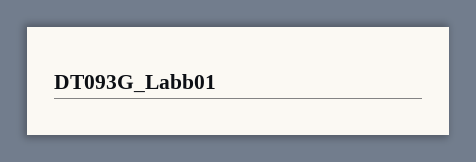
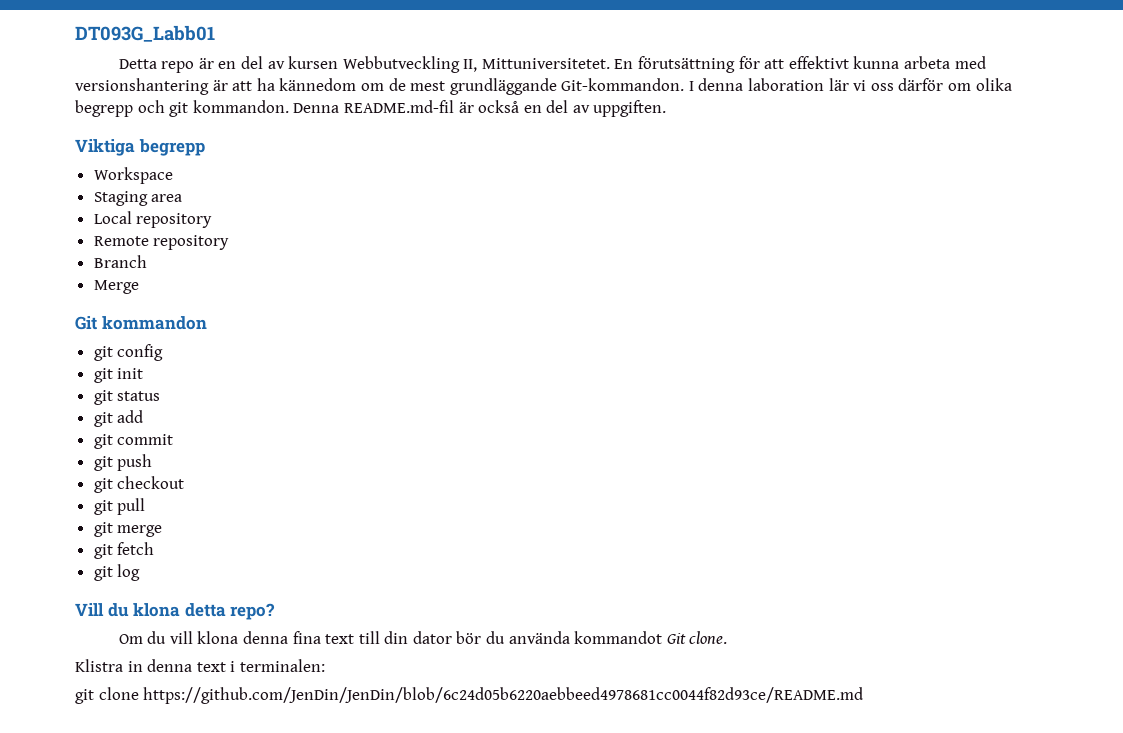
+ Detta repo är en del av kursen Webbutveckling II, Mittuniversitetet. En förutsättning för att effektivt kunna arbeta med versionshantering är att ha kännedom om de mest grundläggande Git-kommandon. I denna laboration lär vi oss därför om olika begrepp och git kommandon. Denna README.md-fil är också en del av uppgiften.
+ Viktiga begrepp
+ Workspace
+ Staging area
+ Local repository
+ Remote repository
+ Branch
+ Merge
+ Git kommandon
+ git config
+ git init
+ git status
+ git add
+ git commit
+ git push
+ git checkout
+ git pull
+ git merge
+ git fetch
+ git log
+ Vill du klona detta repo?
+ Om du vill klona denna fina text till din dator bör du använda kommandot Git clone.
+ Klistra in denna text i terminalen:
+ git clone https://github.com/JenDin/JenDin/blob/6c24d05b6220aebbeed4978681cc0044f82d93ce/README.md

